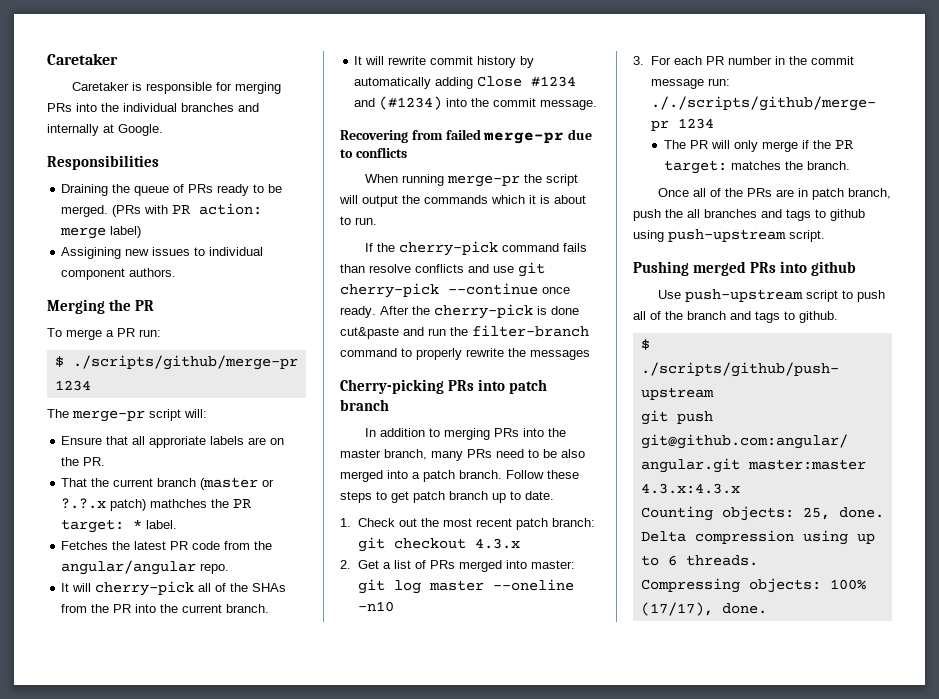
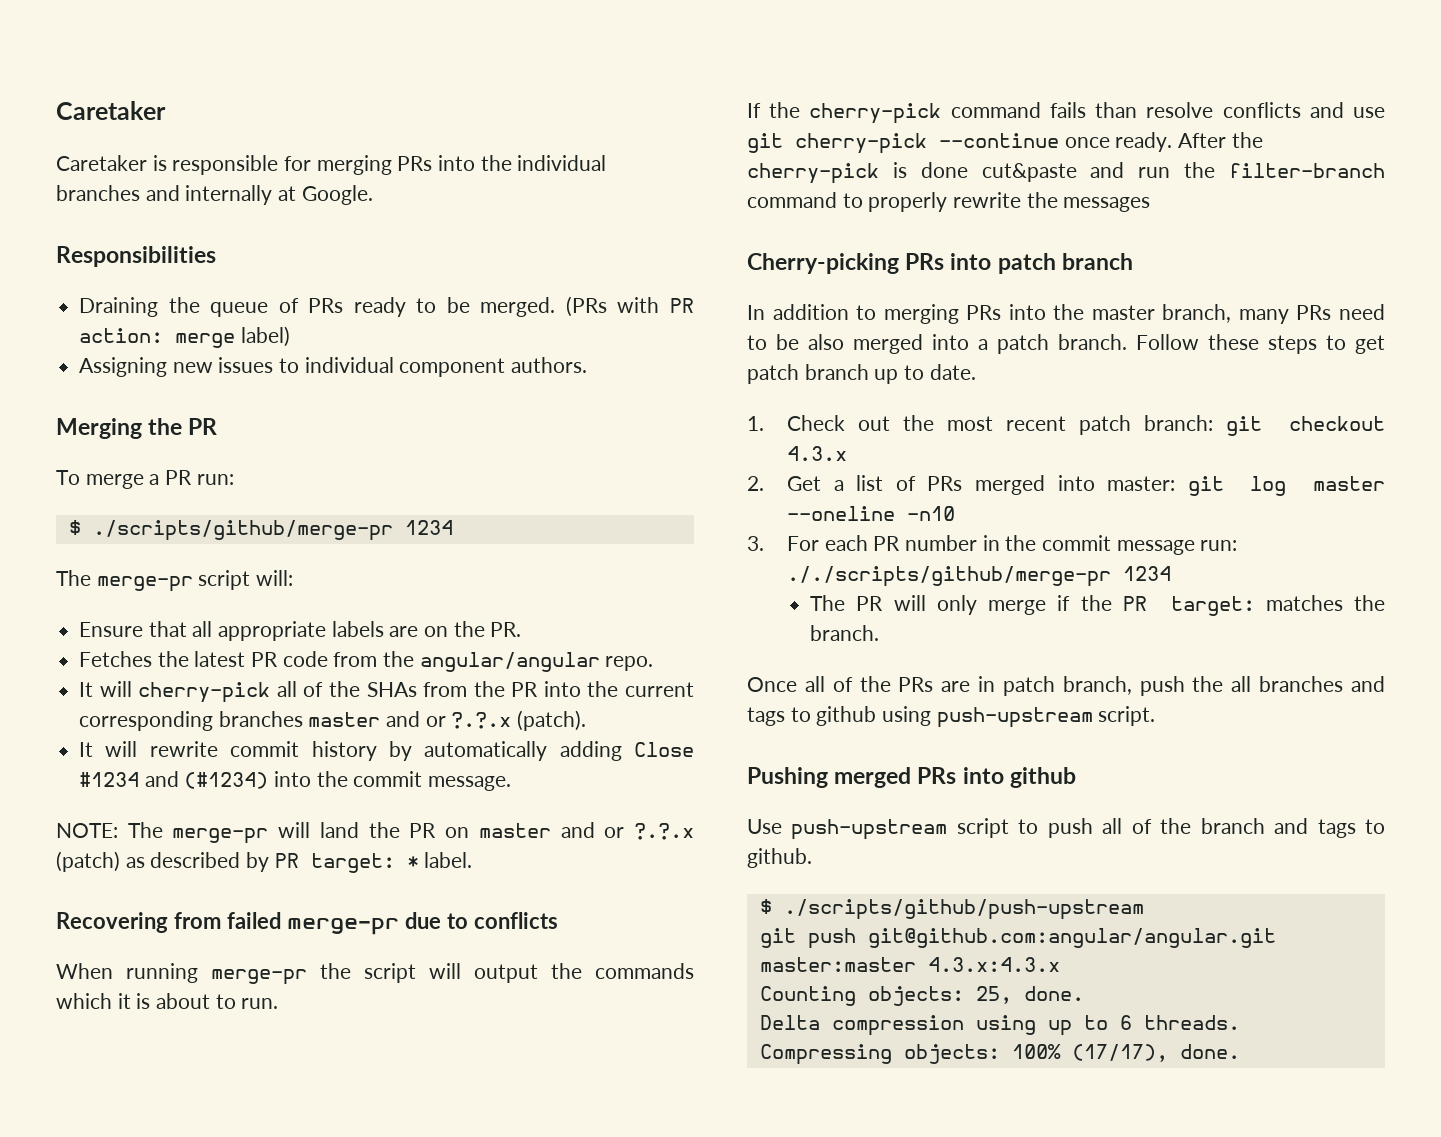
- Assigining new issues to individual component authors.
+ Assigning new issues to individual component authors.
- Ensure that all approriate labels are on the PR.
+ Ensure that all appropriate labels are on the PR.
- That the current branch (master or ?.?.x patch) mathches the PR target: * label.
- It will cherry-pick all of the SHAs from the PR into the current branch.
+ It will cherry-pick all of the SHAs from the PR into the current corresponding branches master and or ?.?.x (patch).
+ NOTE: The merge-pr will land the PR on master and or ?.?.x (patch) as described by PR target: * label.

